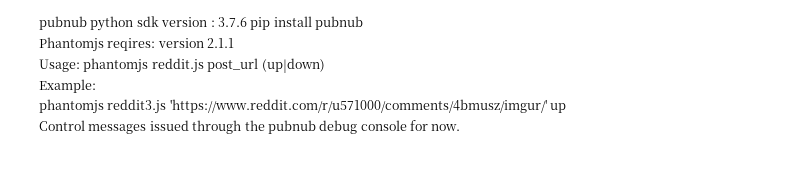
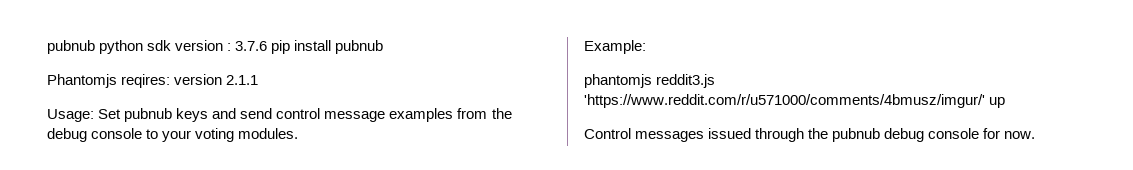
- Usage: phantomjs reddit.js post_url (up|down)
+ Usage: Set pubnub keys and send control message examples from the debug console to your voting modules.

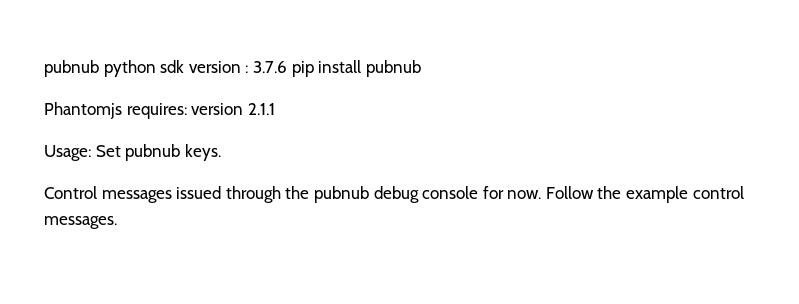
- Phantomjs reqires: version 2.1.1
+ Phantomjs requires: version 2.1.1
- Usage: Set pubnub keys and send control message examples from the debug console to your voting modules.
- Example:
- phantomjs reddit3.js 'https://www.reddit.com/r/u571000/comments/4bmusz/imgur/' up
+ Usage: Set pubnub keys.
+ Follow the example control messages.

